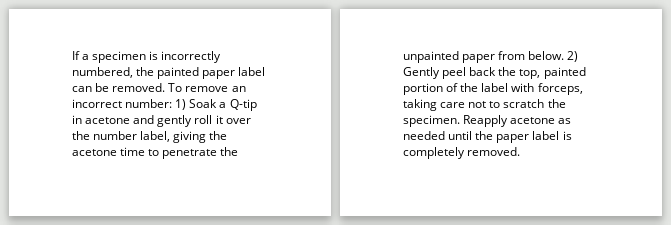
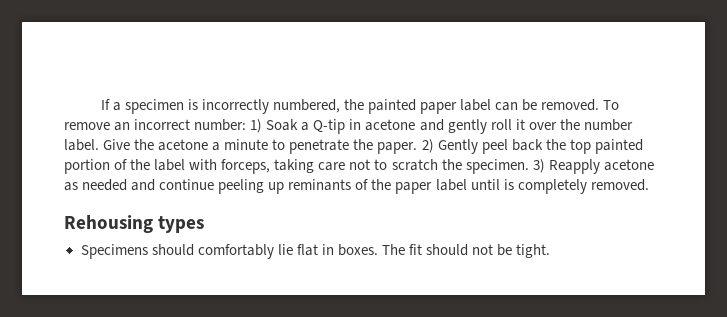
- To remove an incorrect number: 1) Soak a Q-tip in acetone and gently roll it over the number label, giving the acetone time to penetrate the unpainted paper from below.
+ To remove an incorrect number: 1) Soak a Q-tip in acetone and gently roll it over the number label. Give the acetone a minute to penetrate the paper.
- 2) Gently peel back the top, painted portion of the label with forceps, taking care not to scratch the specimen.
+ 2) Gently peel back the top painted portion of the label with forceps, taking care not to scratch the specimen.
- Reapply acetone as needed until the paper label is completely removed.
+ 3) Reapply acetone as needed and continue peeling up reminants of the paper label until is completely removed.
+ Rehousing types
+ Specimens should comfortably lie flat in boxes. The fit should not be tight.

